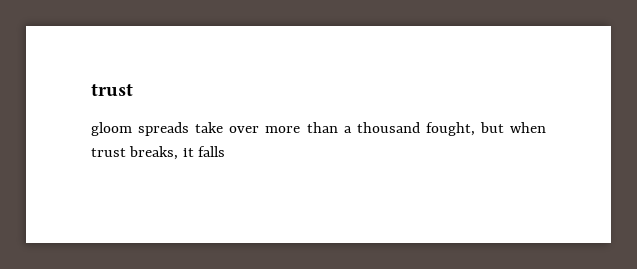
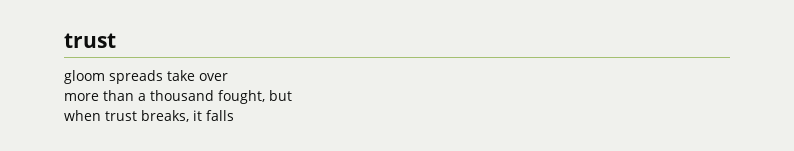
- gloom spreads take over more than a thousand fought, but when trust breaks, it falls
+ gloom spreads take over
+ more than a thousand fought, but
+ when trust breaks, it falls

